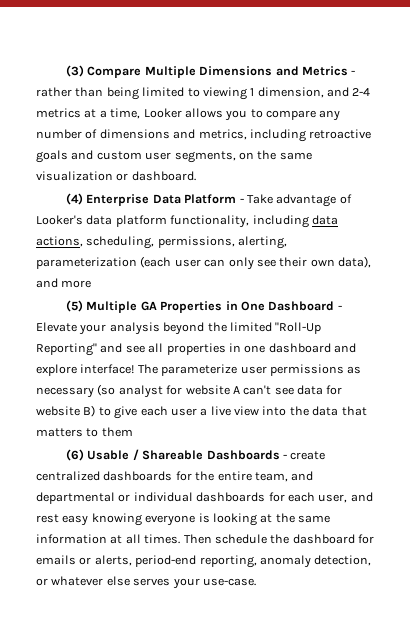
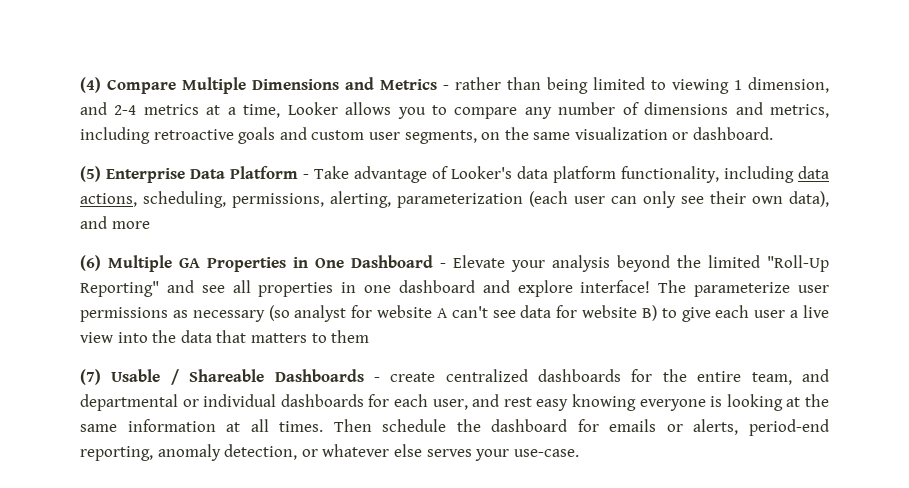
- (3) Compare Multiple Dimensions and Metrics - rather than being limited to viewing 1 dimension, and 2-4 metrics at a time, Looker allows you to compare any number of dimensions and metrics, including retroactive goals and custom user segments, on the same visualization or dashboard.
+ (4) Compare Multiple Dimensions and Metrics - rather than being limited to viewing 1 dimension, and 2-4 metrics at a time, Looker allows you to compare any number of dimensions and metrics, including retroactive goals and custom user segments, on the same visualization or dashboard.
- (4) Enterprise Data Platform - Take advantage of Looker's data platform functionality, including data actions, scheduling, permissions, alerting, parameterization (each user can only see their own data), and more
+ (5) Enterprise Data Platform - Take advantage of Looker's data platform functionality, including data actions, scheduling, permissions, alerting, parameterization (each user can only see their own data), and more
- (5) Multiple GA Properties in One Dashboard - Elevate your analysis beyond the limited "Roll-Up Reporting" and see all properties in one dashboard and explore interface!
+ (6) Multiple GA Properties in One Dashboard - Elevate your analysis beyond the limited "Roll-Up Reporting" and see all properties in one dashboard and explore interface!
- (6) Usable / Shareable Dashboards - create centralized dashboards for the entire team, and departmental or individual dashboards for each user, and rest easy knowing everyone is looking at the same information at all times.
+ (7) Usable / Shareable Dashboards - create centralized dashboards for the entire team, and departmental or individual dashboards for each user, and rest easy knowing everyone is looking at the same information at all times.

